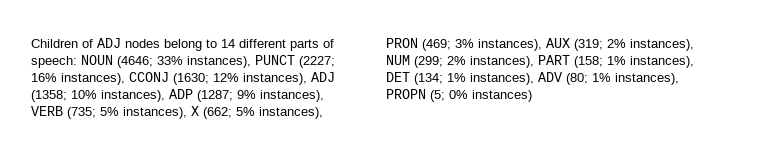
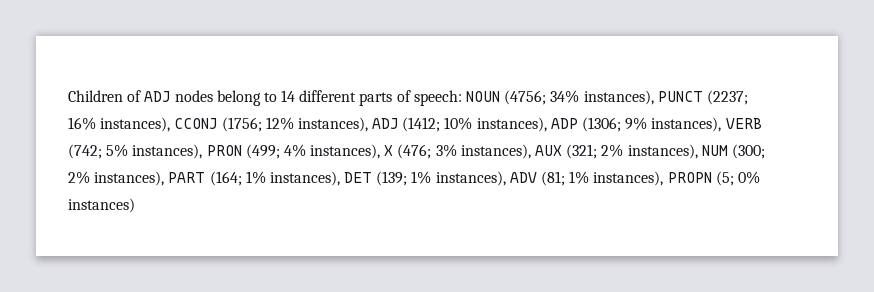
- Children of ADJ nodes belong to 14 different parts of speech: NOUN (4646; 33% instances), PUNCT (2227; 16% instances), CCONJ (1630; 12% instances), ADJ (1358; 10% instances), ADP (1287; 9% instances), VERB (735; 5% instances), X (662; 5% instances), PRON (469; 3% instances), AUX (319; 2% instances), NUM (299; 2% instances), PART (158; 1% instances), DET (134; 1% instances), ADV (80; 1% instances), PROPN (5; 0% instances)
+ Children of ADJ nodes belong to 14 different parts of speech: NOUN (4756; 34% instances), PUNCT (2237; 16% instances), CCONJ (1756; 12% instances), ADJ (1412; 10% instances), ADP (1306; 9% instances), VERB (742; 5% instances), PRON (499; 4% instances), X (476; 3% instances), AUX (321; 2% instances), NUM (300; 2% instances), PART (164; 1% instances), DET (139; 1% instances), ADV (81; 1% instances), PROPN (5; 0% instances)

